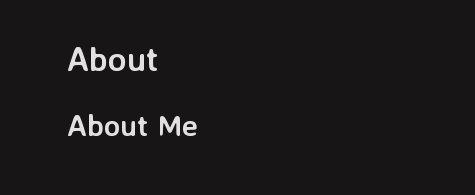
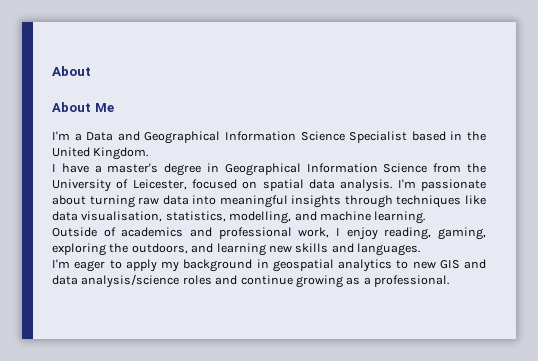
+ I'm a Data and Geographical Information Science Specialist based in the United Kingdom.
+ I have a master's degree in Geographical Information Science from the University of Leicester, focused on spatial data analysis. I'm passionate about turning raw data into meaningful insights through techniques like data visualisation, statistics, modelling, and machine learning.
+ Outside of academics and professional work, I enjoy reading, gaming, exploring the outdoors, and learning new skills and languages.
+ I'm eager to apply my background in geospatial analytics to new GIS and data analysis/science roles and continue growing as a professional.

